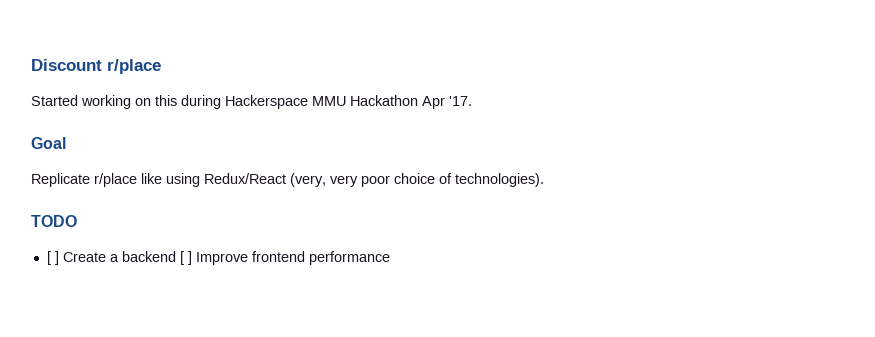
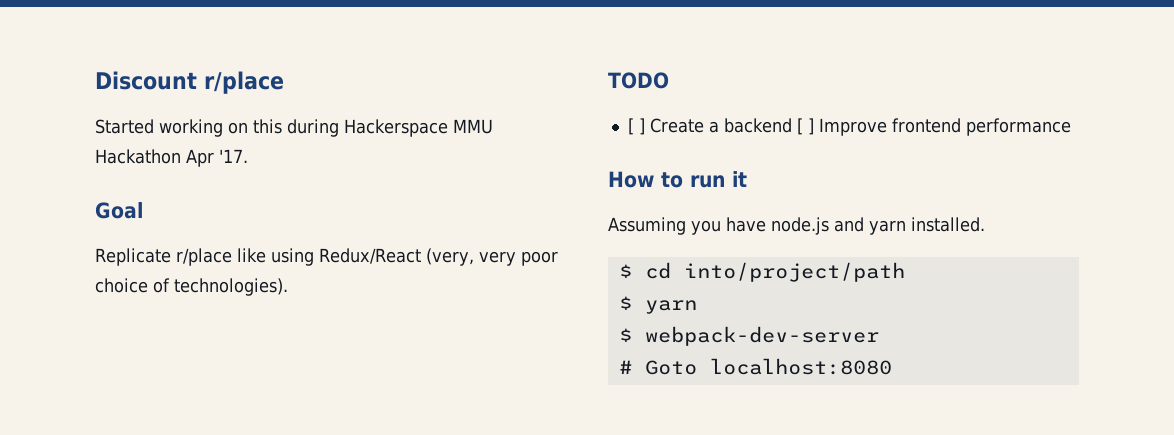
+ How to run it
+ Assuming you have node.js and yarn installed.
+ $ cd into/project/path
+ $ yarn
+ $ webpack-dev-server
+ # Goto localhost:8080

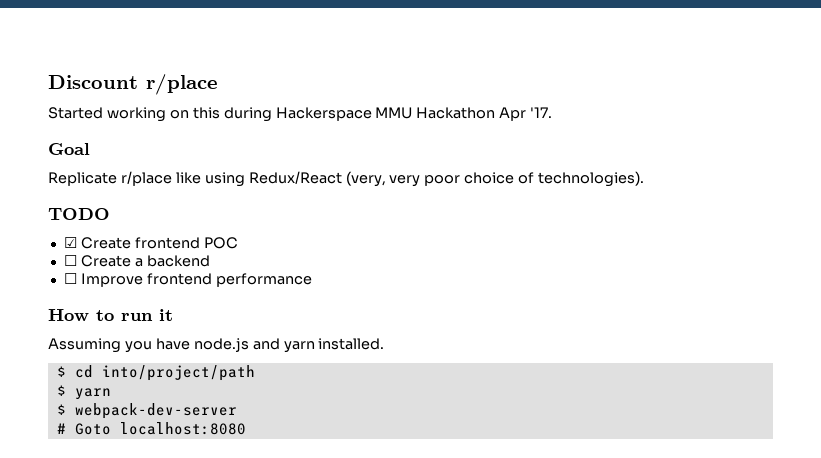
- [ ] Create a backend [ ] Improve frontend performance
+ ☑ Create frontend POC
+ ☐ Create a backend
+ ☐ Improve frontend performance

